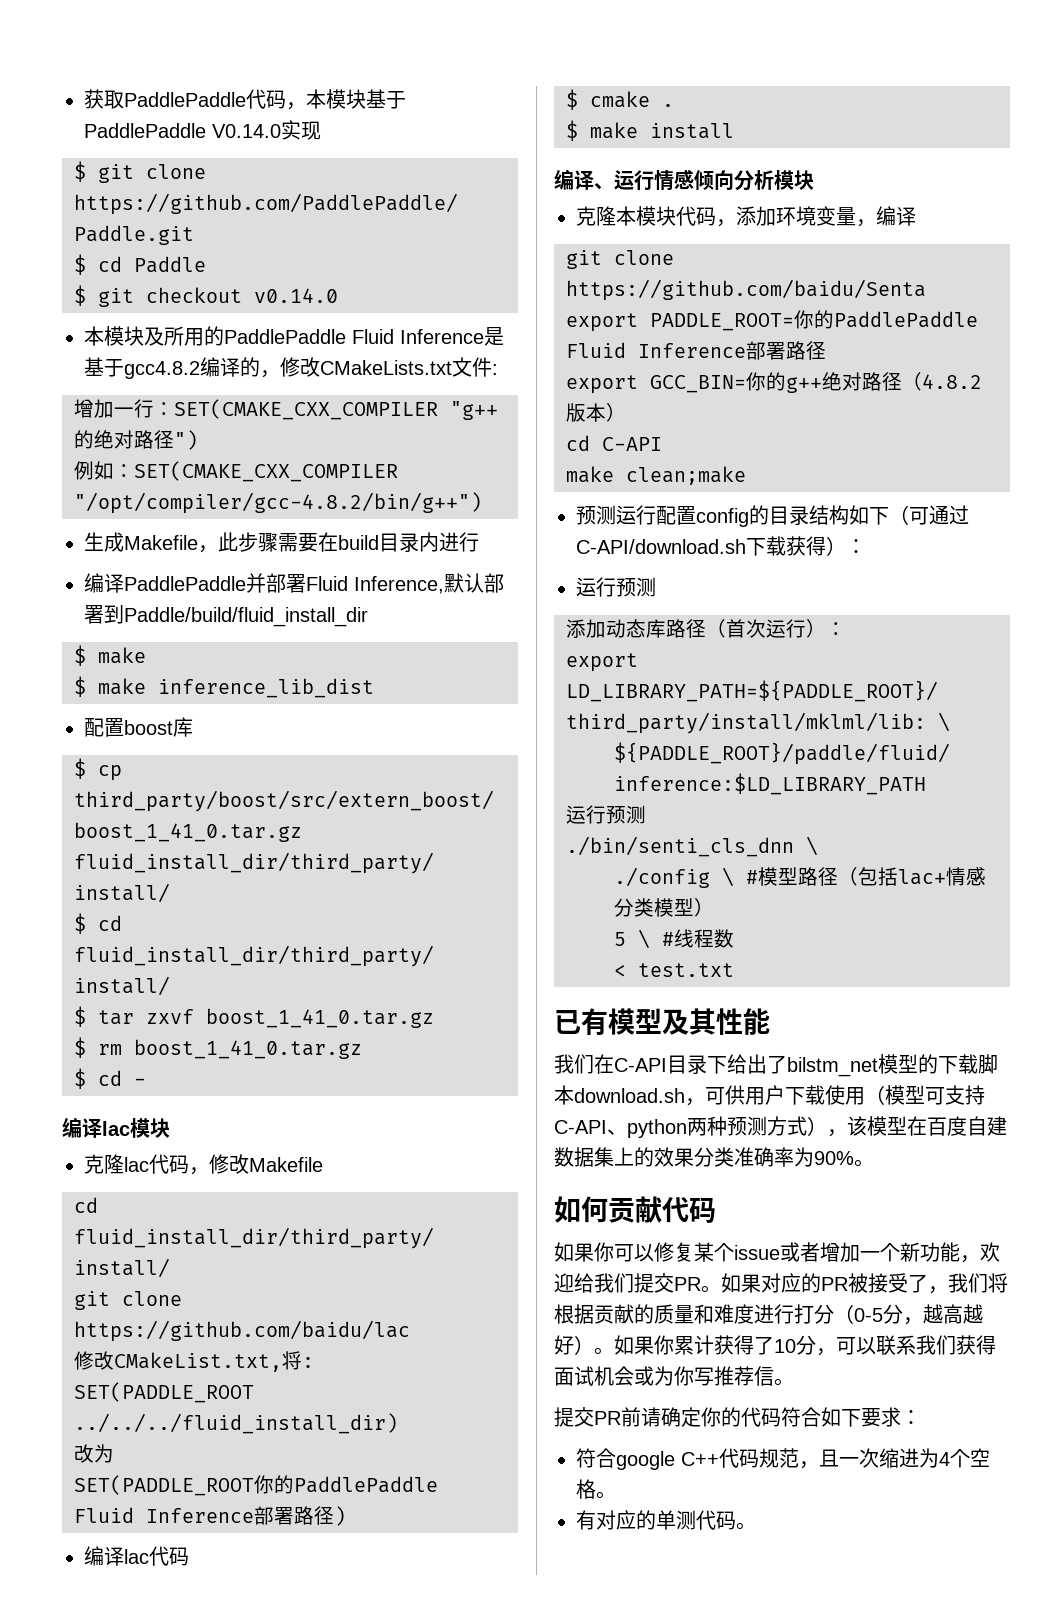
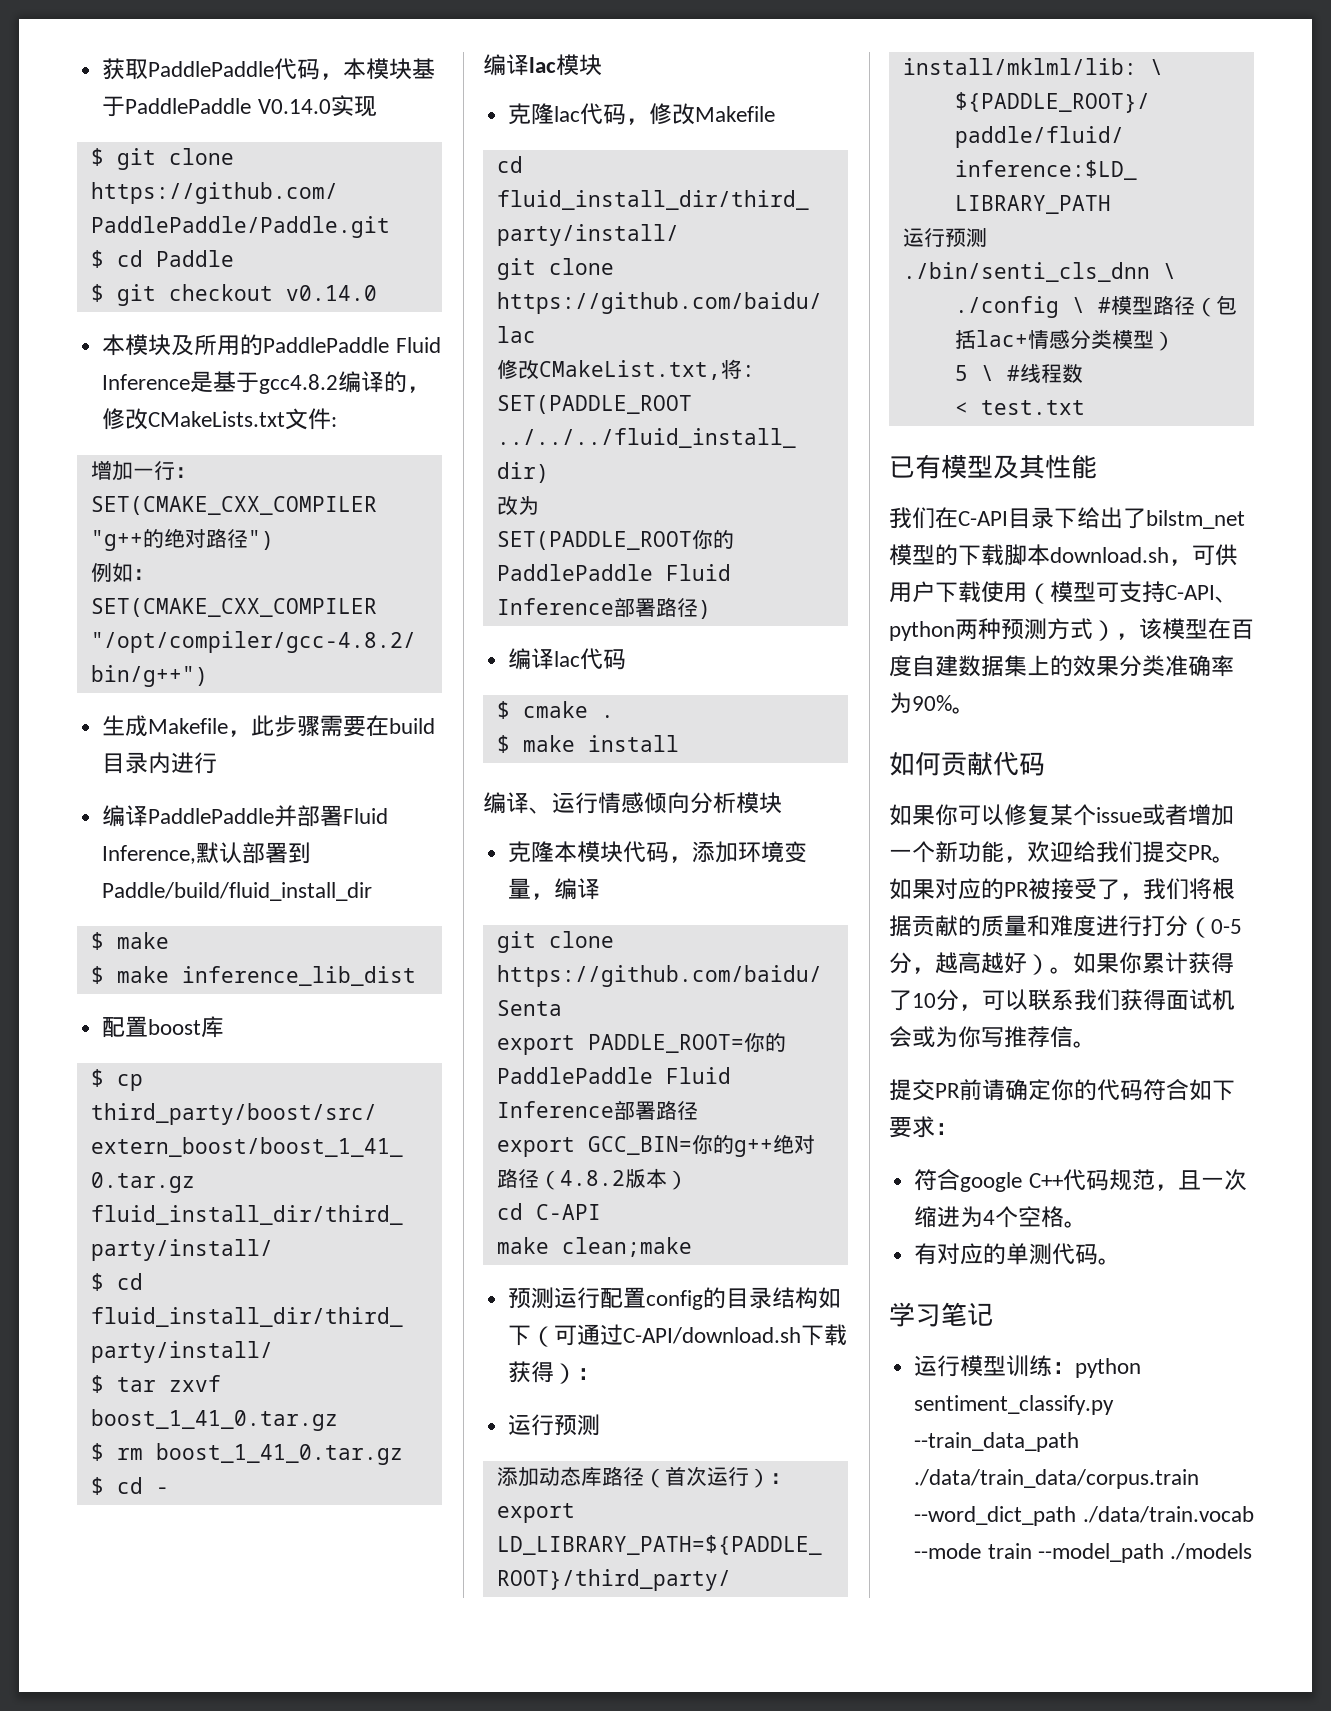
+ 学习笔记
+ 运行模型训练：python sentiment_classify.py --train_data_path ./data/train_data/corpus.train --word_dict_path ./data/train.vocab --mode train --model_path ./models

